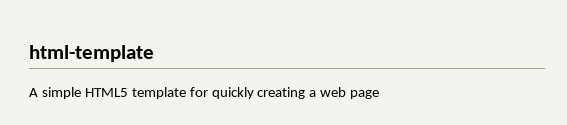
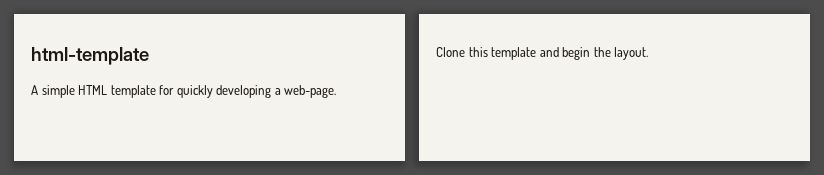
- A simple HTML5 template for quickly creating a web page
+ A simple HTML template for quickly developing a web-page. Clone this template and begin the layout.

